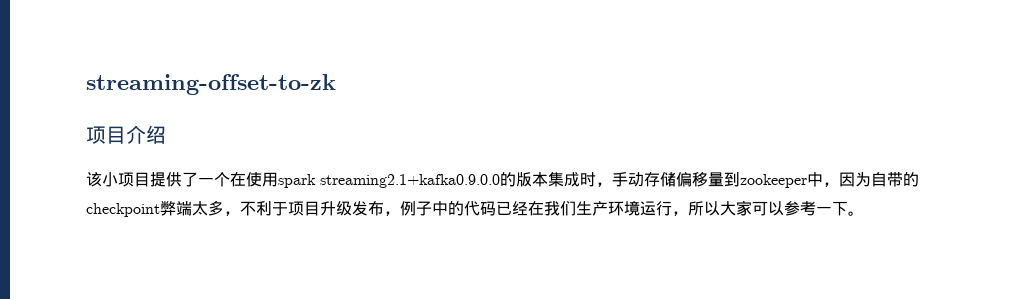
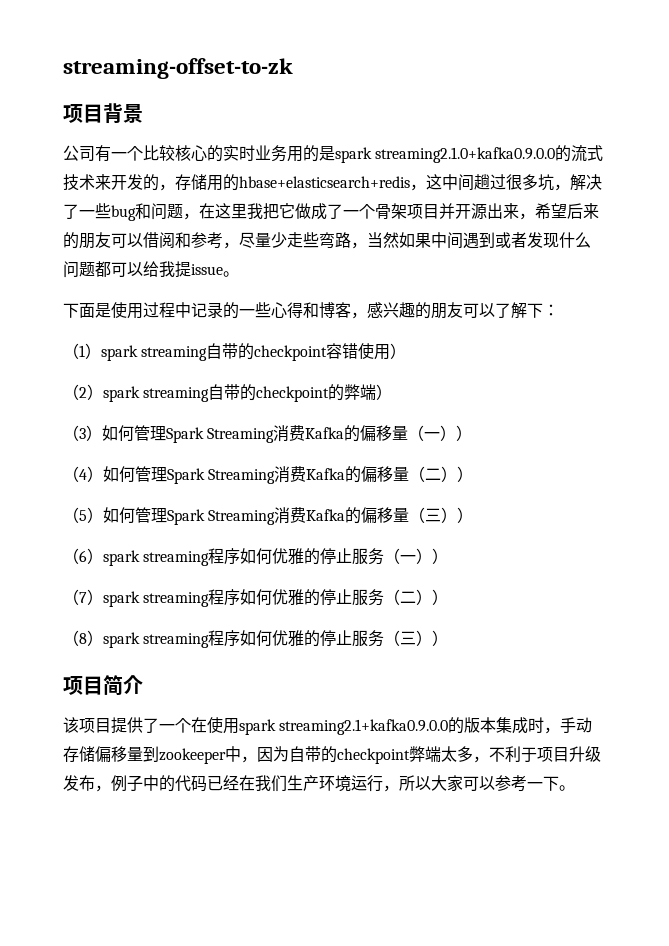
- 项目介绍
+ 项目背景
+ 公司有一个比较核心的实时业务用的是spark streaming2.1.0+kafka0.9.0.0的流式技术来开发的，存储用的hbase+elasticsearch+redis，这中间趟过很多坑，解决了一些bug和问题，在这里我把它做成了一个骨架项目并开源出来，希望后来的朋友可以借阅和参考，尽量少走些弯路，当然如果中间遇到或者发现什么问题都可以给我提issue。
+ 下面是使用过程中记录的一些心得和博客，感兴趣的朋友可以了解下：
+ （1）spark streaming自带的checkpoint容错使用）
+ （2）spark streaming自带的checkpoint的弊端）
+ （3）如何管理Spark Streaming消费Kafka的偏移量（一））
+ （4）如何管理Spark Streaming消费Kafka的偏移量（二））
+ （5）如何管理Spark Streaming消费Kafka的偏移量（三））
+ （6）spark streaming程序如何优雅的停止服务（一））
+ （7）spark streaming程序如何优雅的停止服务（二））
+ （8）spark streaming程序如何优雅的停止服务（三））
+ 项目简介
- 该小项目提供了一个在使用spark streaming2.1+kafka0.9.0.0的版本集成时，手动存储偏移量到zookeeper中，因为自带的checkpoint弊端太多，不利于项目升级发布，例子中的代码已经在我们生产环境运行，所以大家可以参考一下。
+ 该项目提供了一个在使用spark streaming2.1+kafka0.9.0.0的版本集成时，手动存储偏移量到zookeeper中，因为自带的checkpoint弊端太多，不利于项目升级发布，例子中的代码已经在我们生产环境运行，所以大家可以参考一下。

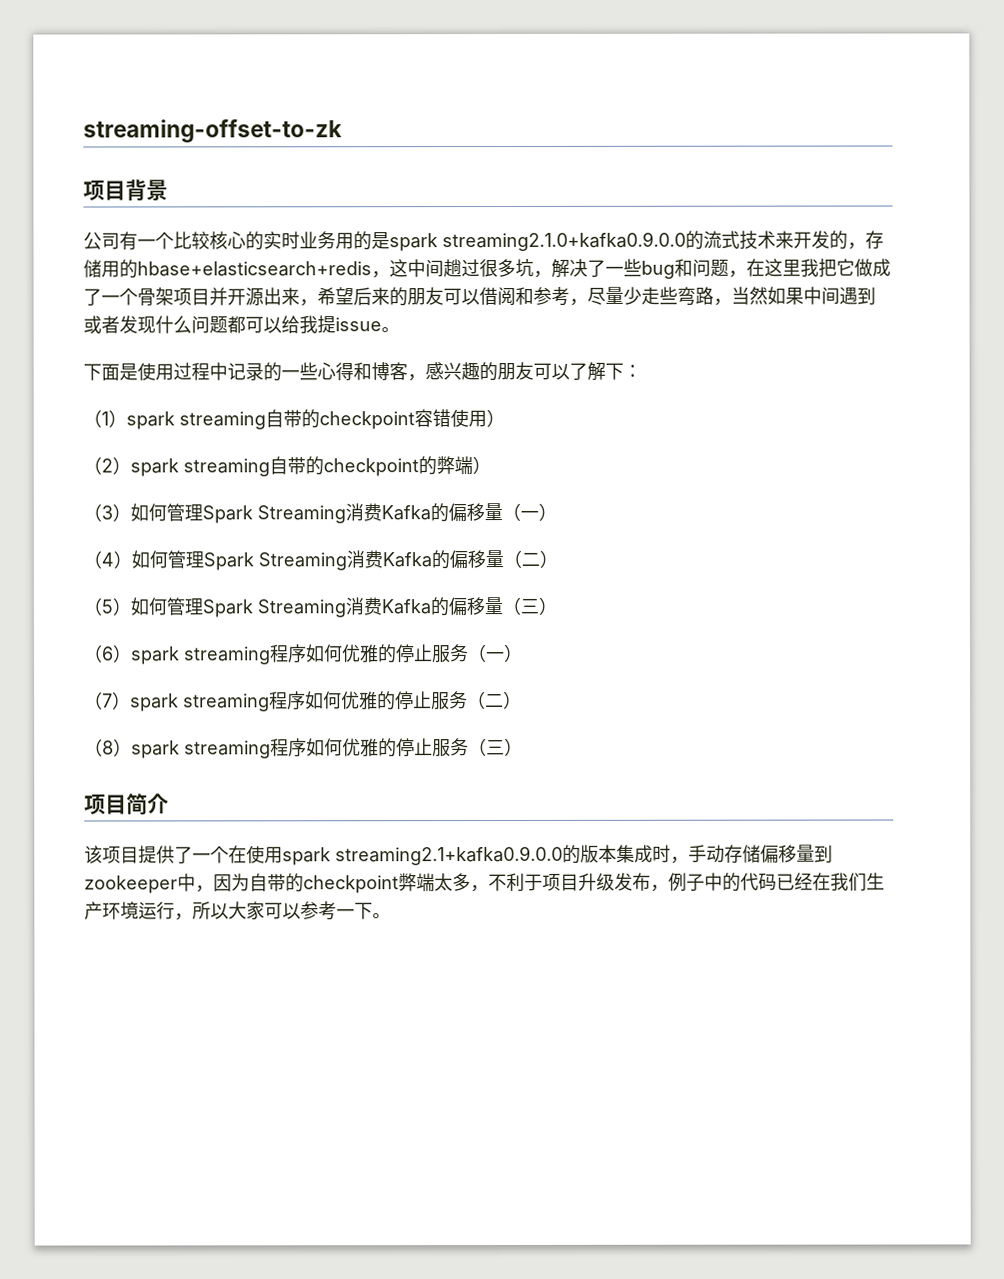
- （3）如何管理Spark Streaming消费Kafka的偏移量（一））
+ （3）如何管理Spark Streaming消费Kafka的偏移量（一）
- （4）如何管理Spark Streaming消费Kafka的偏移量（二））
+ （4）如何管理Spark Streaming消费Kafka的偏移量（二）
- （5）如何管理Spark Streaming消费Kafka的偏移量（三））
+ （5）如何管理Spark Streaming消费Kafka的偏移量（三）
- （6）spark streaming程序如何优雅的停止服务（一））
+ （6）spark streaming程序如何优雅的停止服务（一）
- （7）spark streaming程序如何优雅的停止服务（二））
+ （7）spark streaming程序如何优雅的停止服务（二）
- （8）spark streaming程序如何优雅的停止服务（三））
+ （8）spark streaming程序如何优雅的停止服务（三）

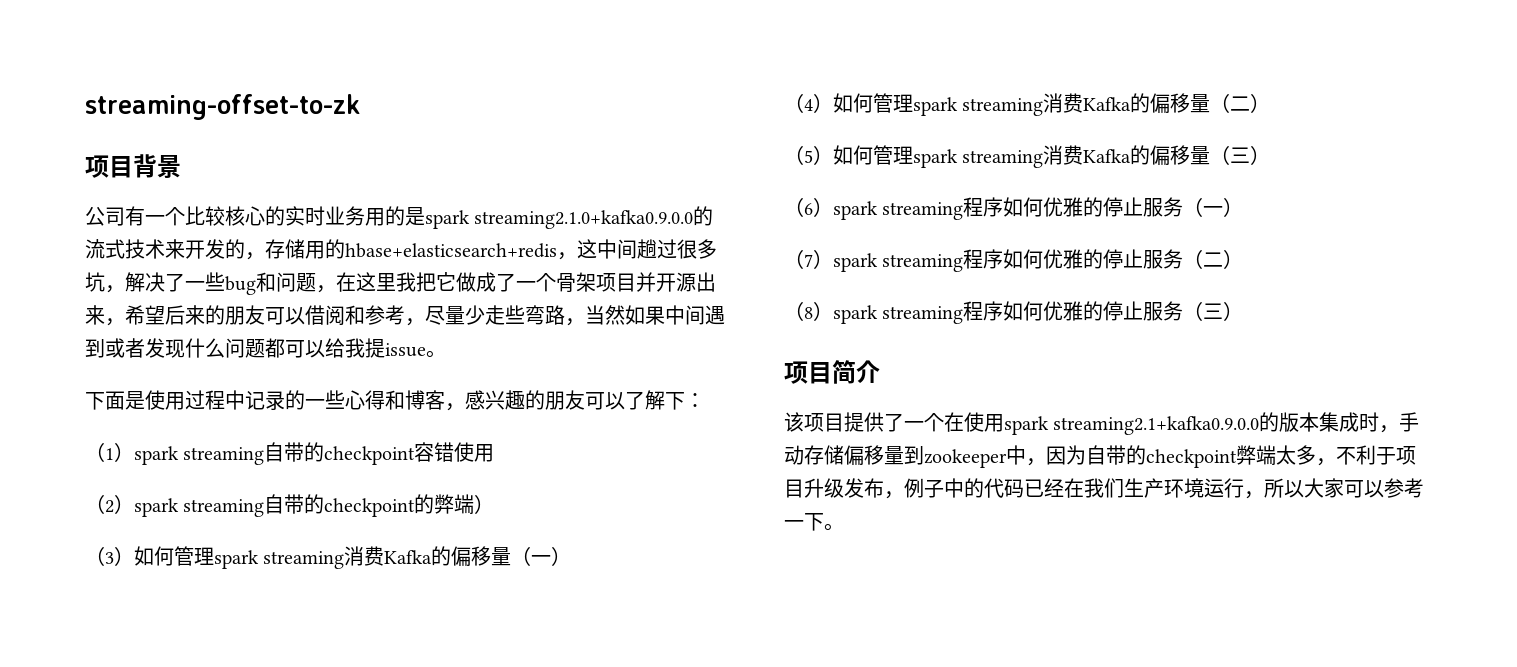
- （1）spark streaming自带的checkpoint容错使用）
+ （1）spark streaming自带的checkpoint容错使用
- （3）如何管理Spark Streaming消费Kafka的偏移量（一）
+ （3）如何管理spark streaming消费Kafka的偏移量（一）
- （4）如何管理Spark Streaming消费Kafka的偏移量（二）
+ （4）如何管理spark streaming消费Kafka的偏移量（二）
- （5）如何管理Spark Streaming消费Kafka的偏移量（三）
+ （5）如何管理spark streaming消费Kafka的偏移量（三）

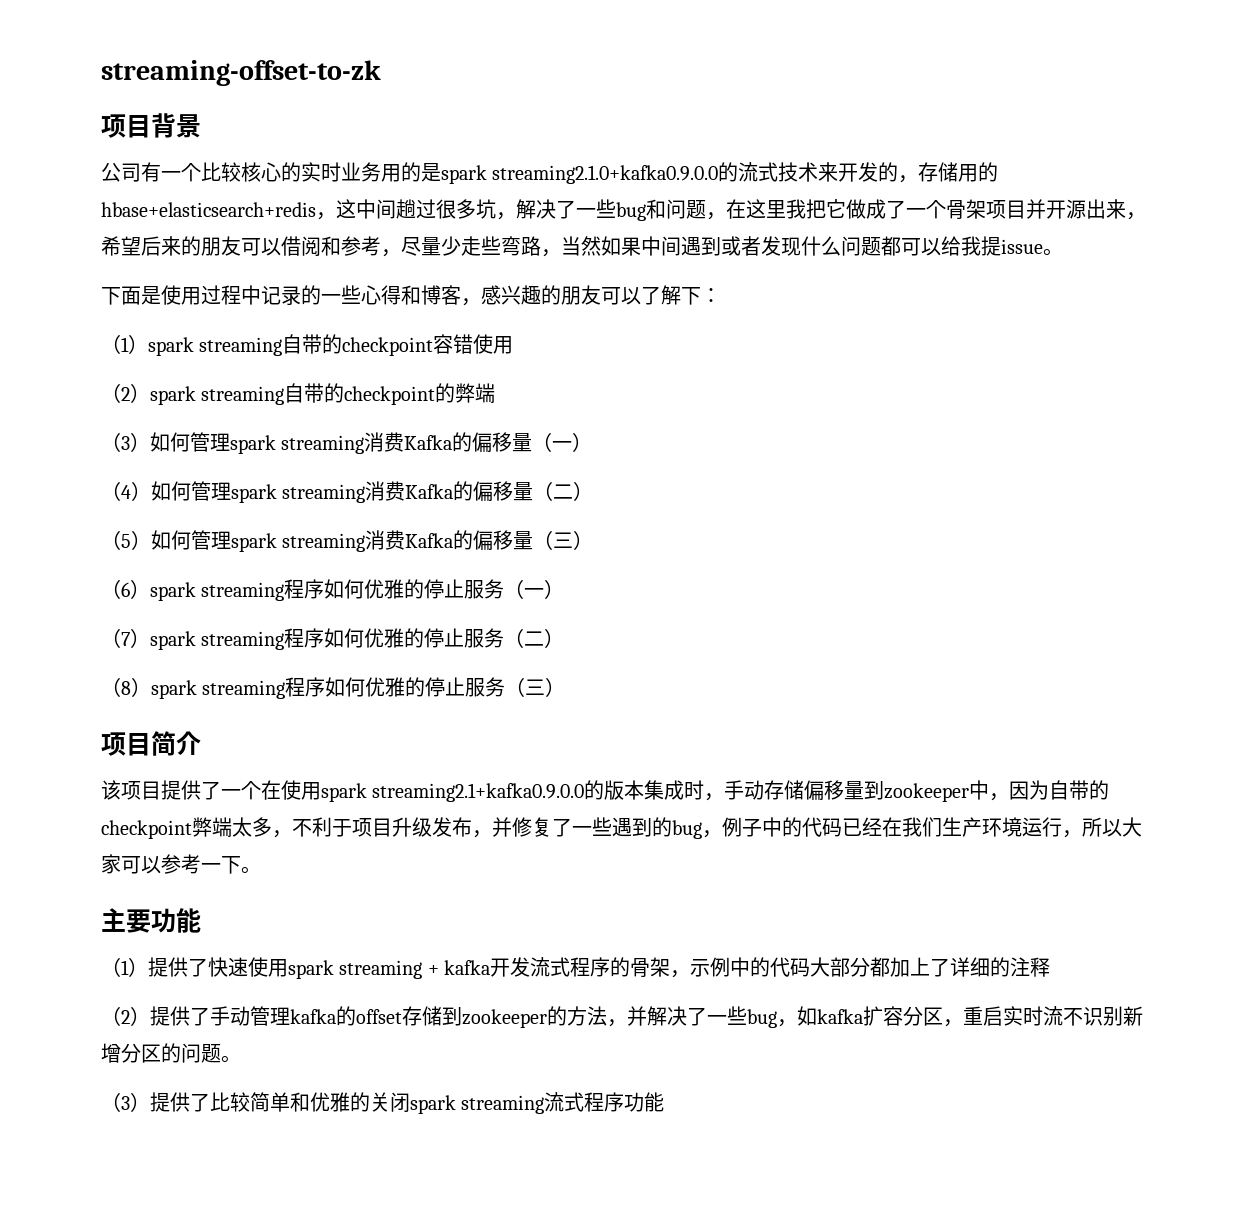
- （2）spark streaming自带的checkpoint的弊端）
+ （2）spark streaming自带的checkpoint的弊端
- 该项目提供了一个在使用spark streaming2.1+kafka0.9.0.0的版本集成时，手动存储偏移量到zookeeper中，因为自带的checkpoint弊端太多，不利于项目升级发布，例子中的代码已经在我们生产环境运行，所以大家可以参考一下。
+ 该项目提供了一个在使用spark streaming2.1+kafka0.9.0.0的版本集成时，手动存储偏移量到zookeeper中，因为自带的checkpoint弊端太多，不利于项目升级发布，并修复了一些遇到的bug，例子中的代码已经在我们生产环境运行，所以大家可以参考一下。
+ 主要功能
+ （1）提供了快速使用spark streaming + kafka开发流式程序的骨架，示例中的代码大部分都加上了详细的注释
+ （2）提供了手动管理kafka的offset存储到zookeeper的方法，并解决了一些bug，如kafka扩容分区，重启实时流不识别新增分区的问题。
+ （3）提供了比较简单和优雅的关闭spark streaming流式程序功能

